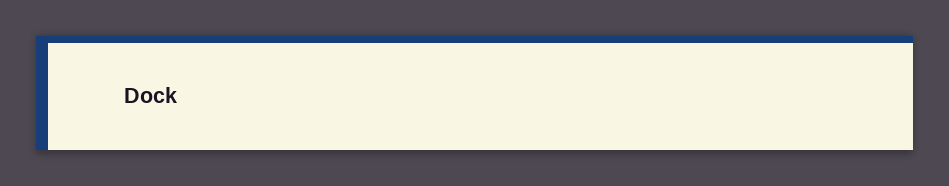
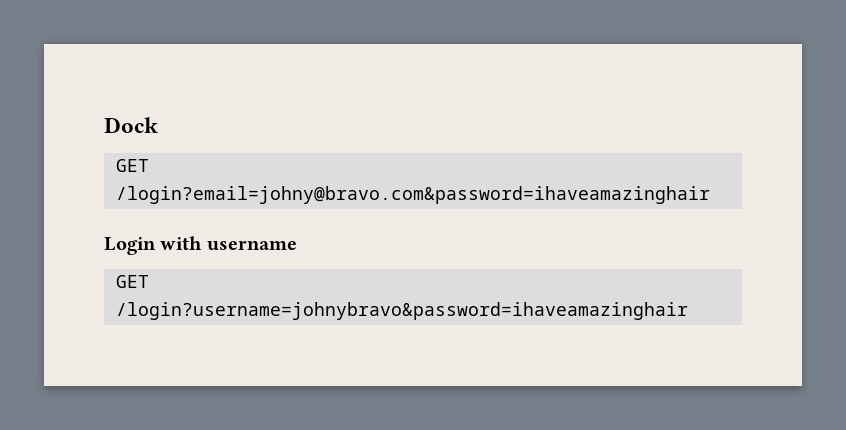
+ GET /login?email=johny@bravo.com&password=ihaveamazinghair
+ Login with username
+ GET /login?username=johnybravo&password=ihaveamazinghair

